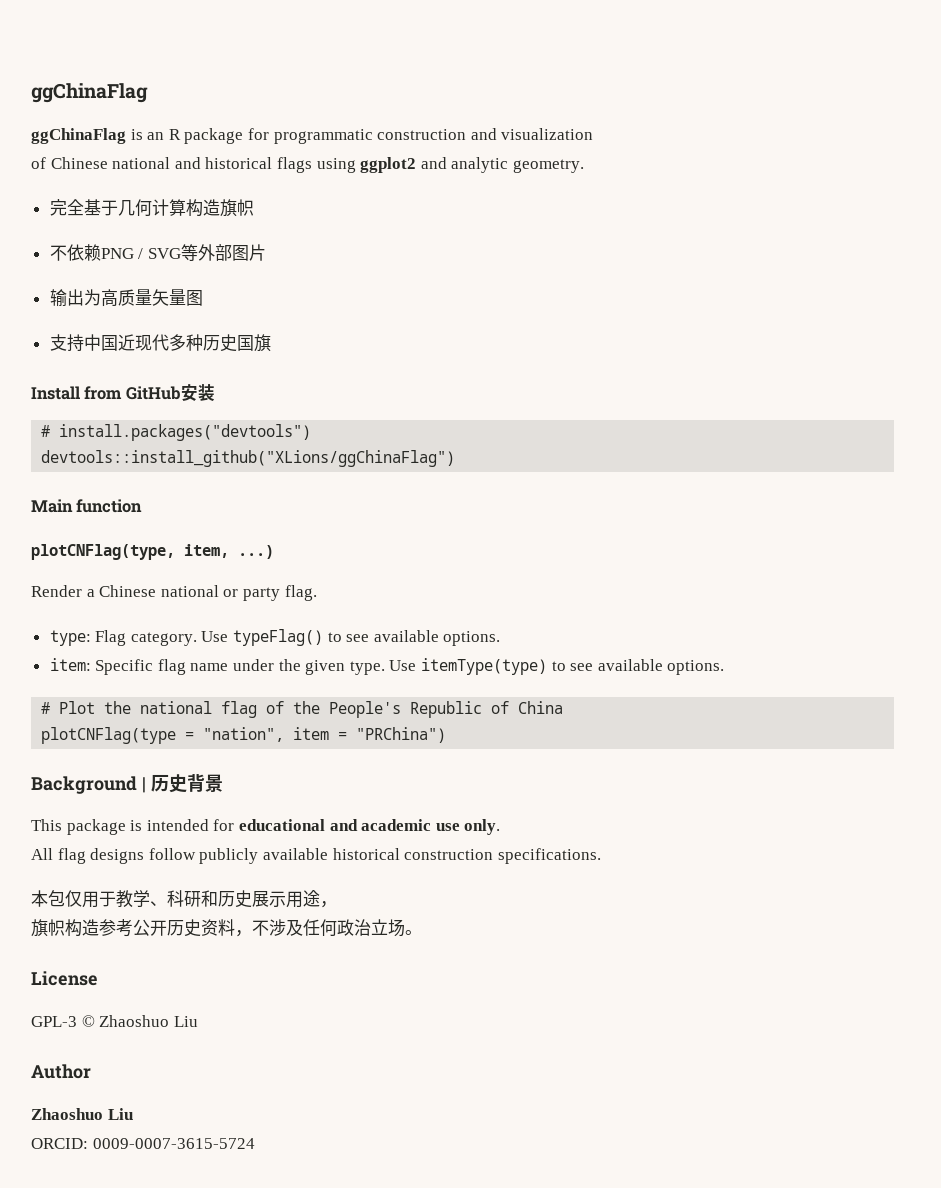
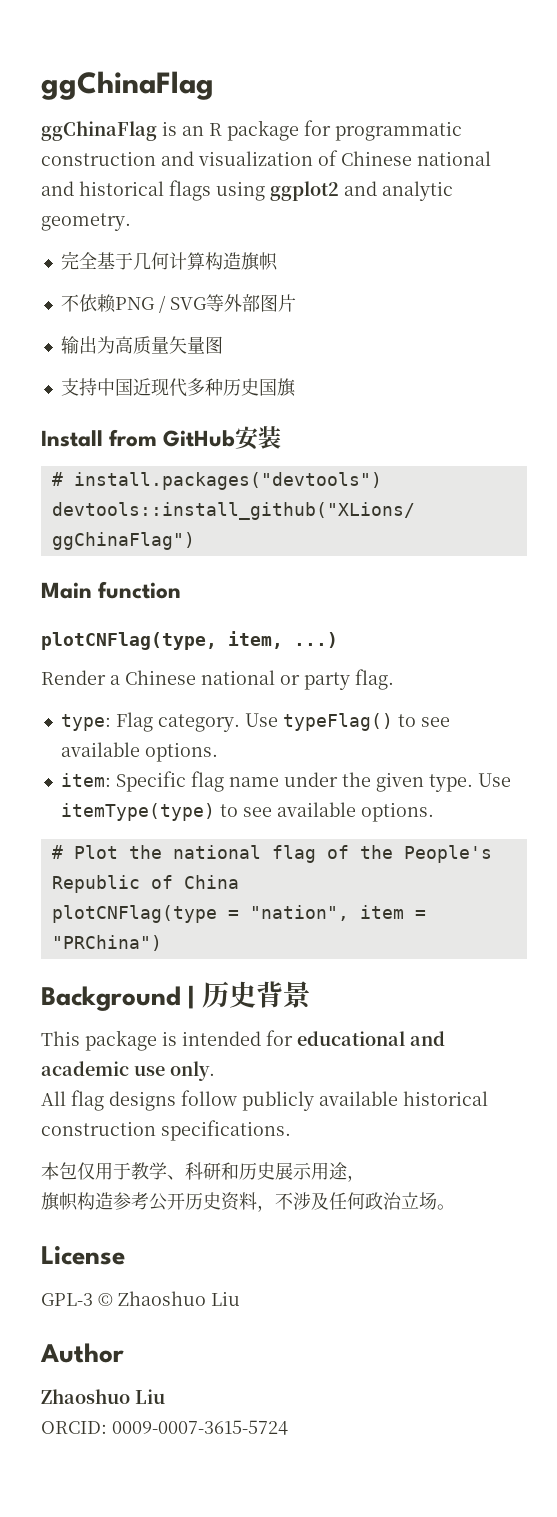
- ggChinaFlag is an R package for programmatic construction and visualization
- of Chinese national and historical flags using ggplot2 and analytic geometry.
+ ggChinaFlag is an R package for programmatic construction and visualization of Chinese national and historical flags using ggplot2 and analytic geometry.

